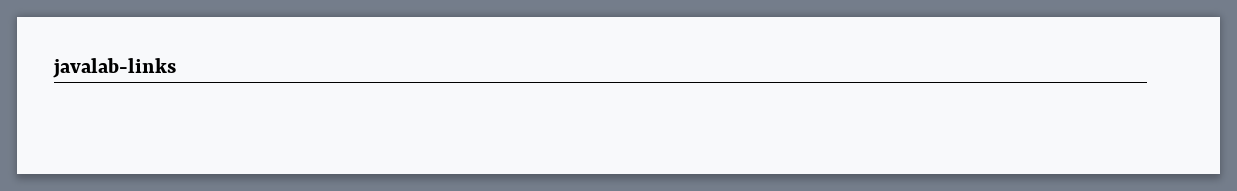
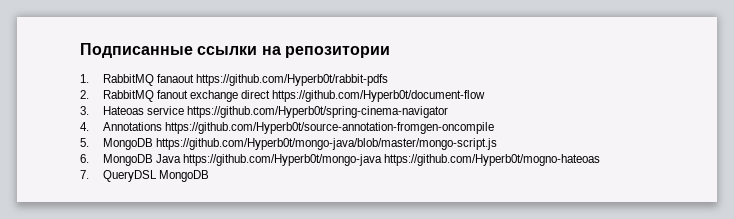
- javalab-links
+ Подписанные ссылки на репозитории
+ 1. RabbitMQ fanaout https://github.com/Hyperb0t/rabbit-pdfs
+ 2. RabbitMQ fanout exchange direct https://github.com/Hyperb0t/document-flow
+ 3. Hateoas service https://github.com/Hyperb0t/spring-cinema-navigator
+ 4. Annotations https://github.com/Hyperb0t/source-annotation-fromgen-oncompile
+ 5. MongoDB https://github.com/Hyperb0t/mongo-java/blob/master/mongo-script.js
+ 6. MongoDB Java https://github.com/Hyperb0t/mongo-java https://github.com/Hyperb0t/mogno-hateoas
+ 7. QueryDSL MongoDB

